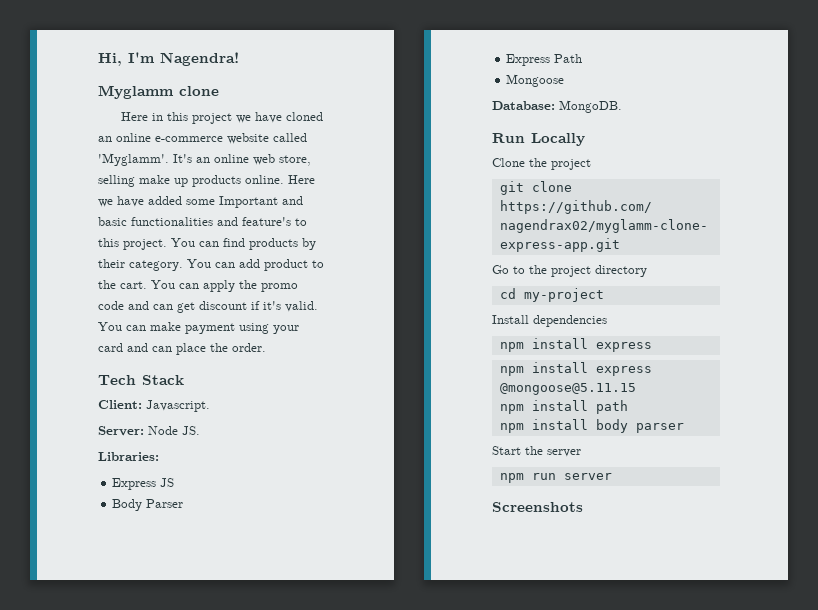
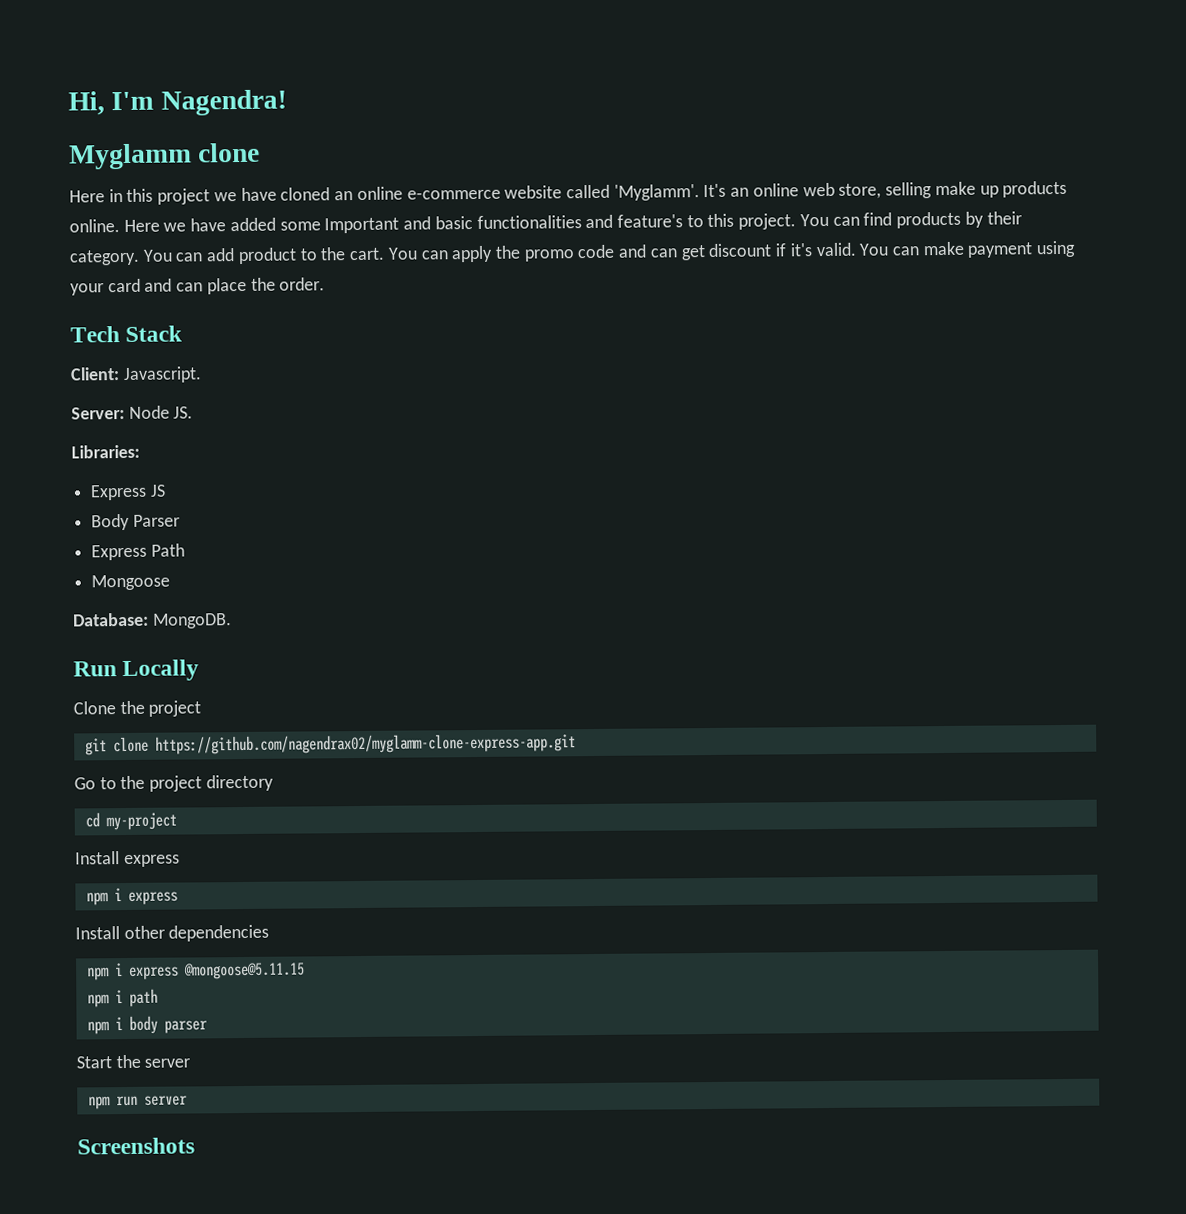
- Install dependencies
- npm install express
- npm install express @mongoose@5.11.15
+ Install express
+ npm i express
+ Install other dependencies
+ npm i express @mongoose@5.11.15
- npm install path
+ npm i path
- npm install body parser
+ npm i body parser

